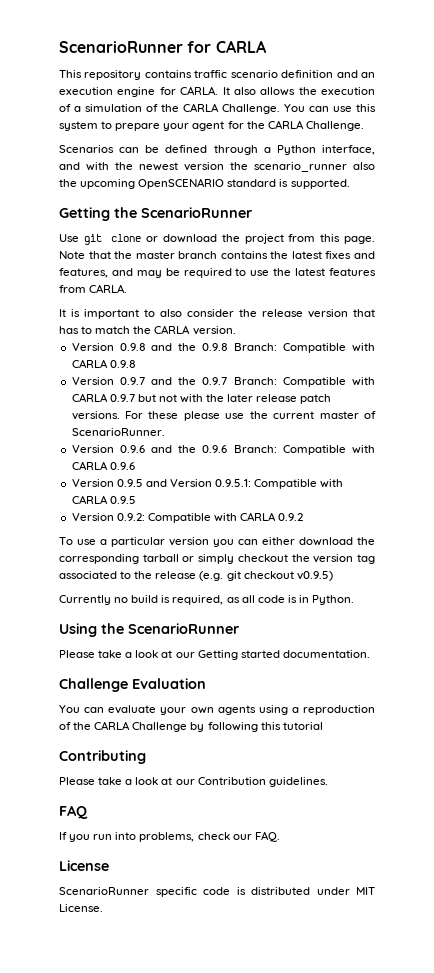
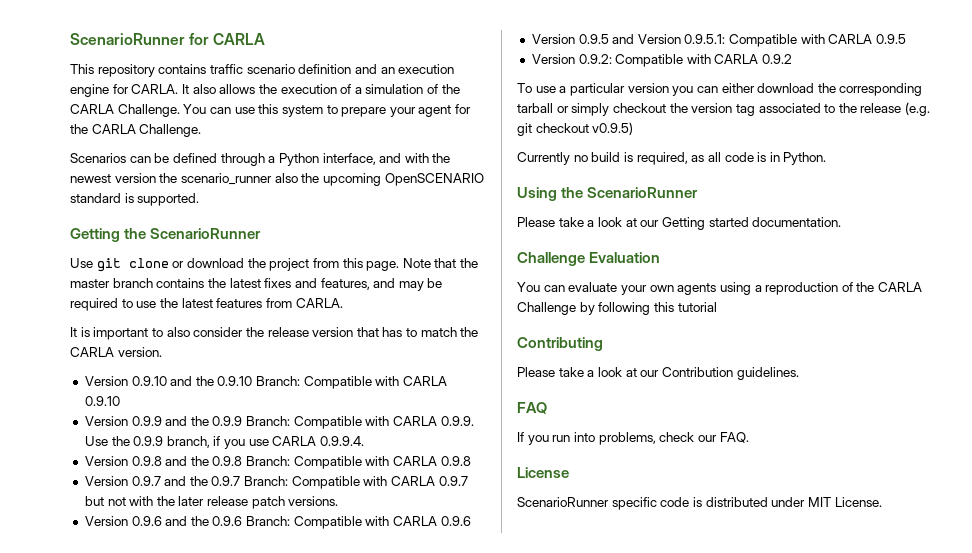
+ Version 0.9.10 and the 0.9.10 Branch: Compatible with CARLA 0.9.10
+ Version 0.9.9 and the 0.9.9 Branch: Compatible with CARLA 0.9.9. Use the 0.9.9 branch, if you use CARLA 0.9.9.4.
- For these please use the current master of ScenarioRunner.

